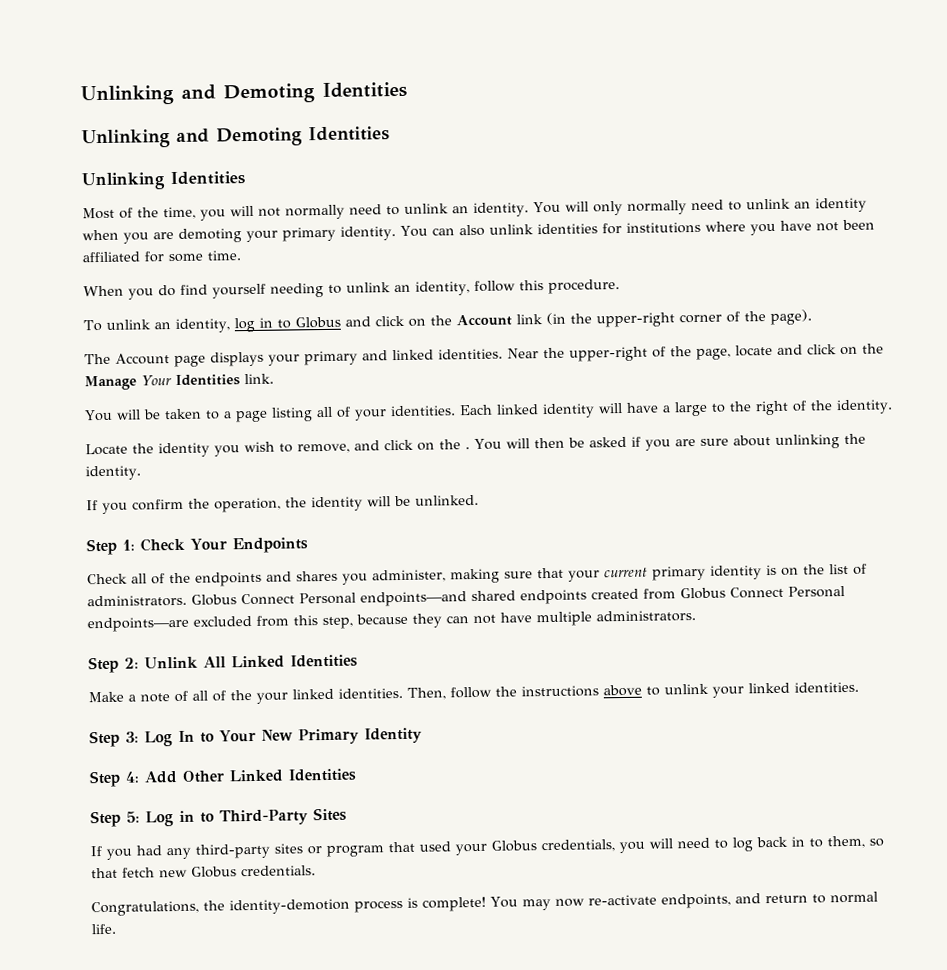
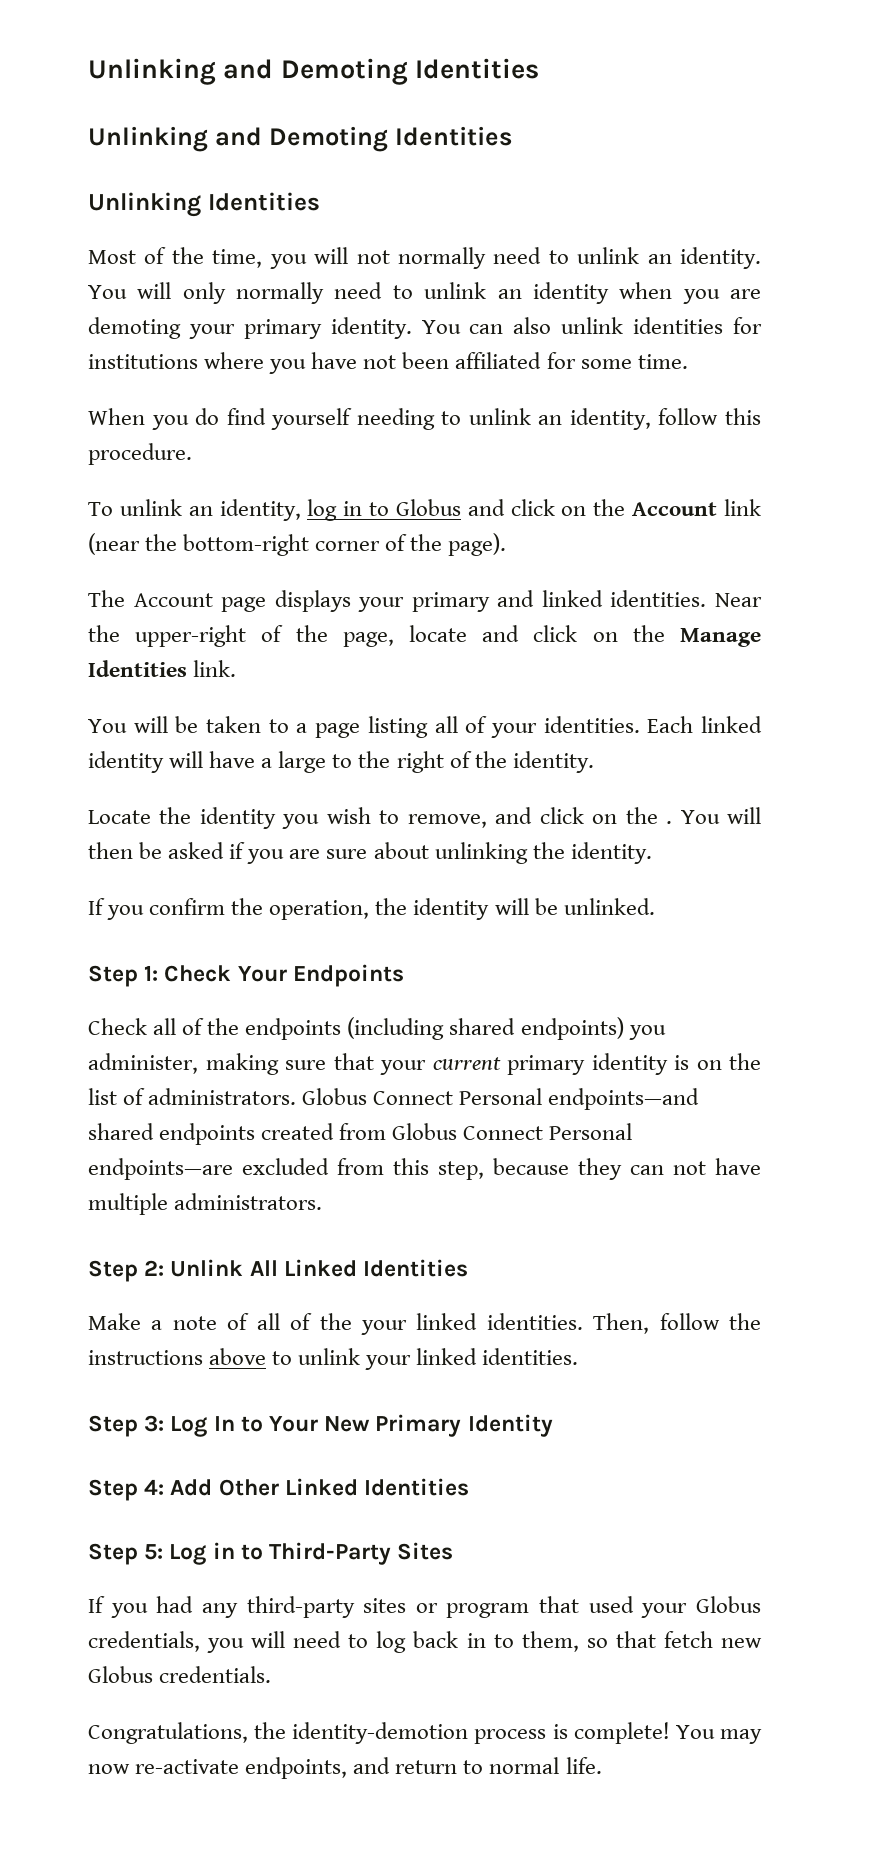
- To unlink an identity, log in to Globus and click on the Account link (in the upper-right corner of the page).
+ To unlink an identity, log in to Globus and click on the Account link (near the bottom-right corner of the page).
- Near the upper-right of the page, locate and click on the Manage Your Identities link.
+ Near the upper-right of the page, locate and click on the Manage Identities link.
- Check all of the endpoints and shares you administer, making sure that your current primary identity is on the list of administrators.
+ Check all of the endpoints (including shared endpoints) you administer, making sure that your current primary identity is on the list of administrators.

